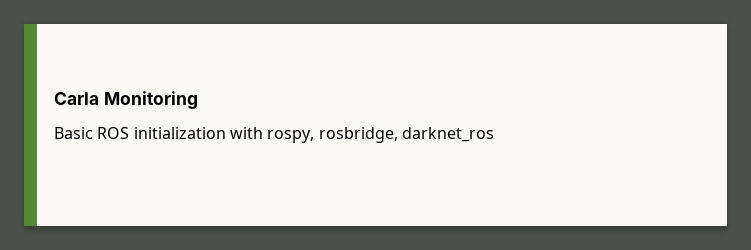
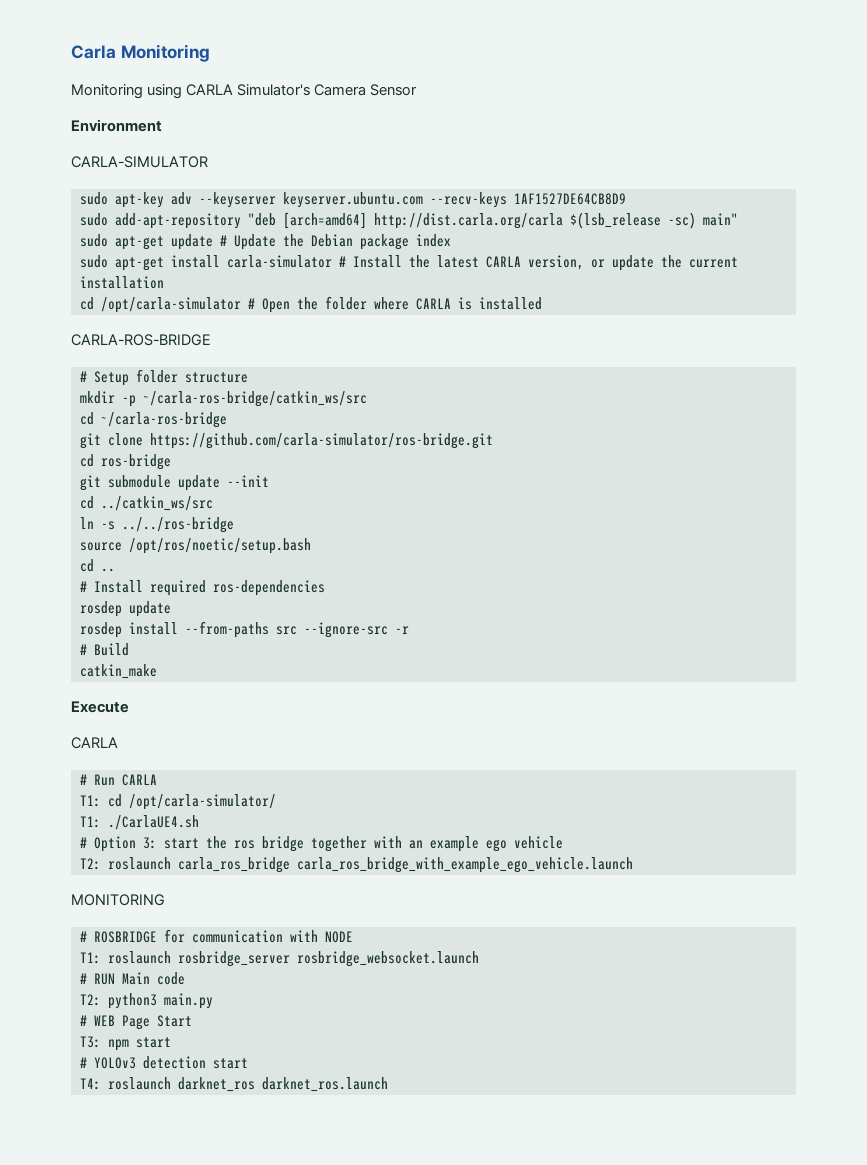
- Basic ROS initialization with rospy, rosbridge, darknet_ros
+ Monitoring using CARLA Simulator's Camera Sensor
+ Environment
+ CARLA-SIMULATOR
+ sudo apt-key adv --keyserver keyserver.ubuntu.com --recv-keys 1AF1527DE64CB8D9
+ sudo add-apt-repository "deb [arch=amd64] http://dist.carla.org/carla $(lsb_release -sc) main"
+ sudo apt-get update # Update the Debian package index
+ sudo apt-get install carla-simulator # Install the latest CARLA version, or update the current installation
+ cd /opt/carla-simulator # Open the folder where CARLA is installed
+ CARLA-ROS-BRIDGE
+ # Setup folder structure
+ mkdir -p ~/carla-ros-bridge/catkin_ws/src
+ cd ~/carla-ros-bridge
+ git clone https://github.com/carla-simulator/ros-bridge.git
+ cd ros-bridge
+ git submodule update --init
+ cd ../catkin_ws/src
+ ln -s ../../ros-bridge
+ source /opt/ros/noetic/setup.bash
+ cd ..
+ # Install required ros-dependencies
+ rosdep update
+ rosdep install --from-paths src --ignore-src -r
+ # Build
+ catkin_make
+ Execute
+ CARLA
+ # Run CARLA
+ T1: cd /opt/carla-simulator/
+ T1: ./CarlaUE4.sh
+ # Option 3: start the ros bridge together with an example ego vehicle
+ T2: roslaunch carla_ros_bridge carla_ros_bridge_with_example_ego_vehicle.launch
+ MONITORING
+ # ROSBRIDGE for communication with NODE
+ T1: roslaunch rosbridge_server rosbridge_websocket.launch
+ # RUN Main code
+ T2: python3 main.py
+ # WEB Page Start
+ T3: npm start
+ # YOLOv3 detection start
+ T4: roslaunch darknet_ros darknet_ros.launch

